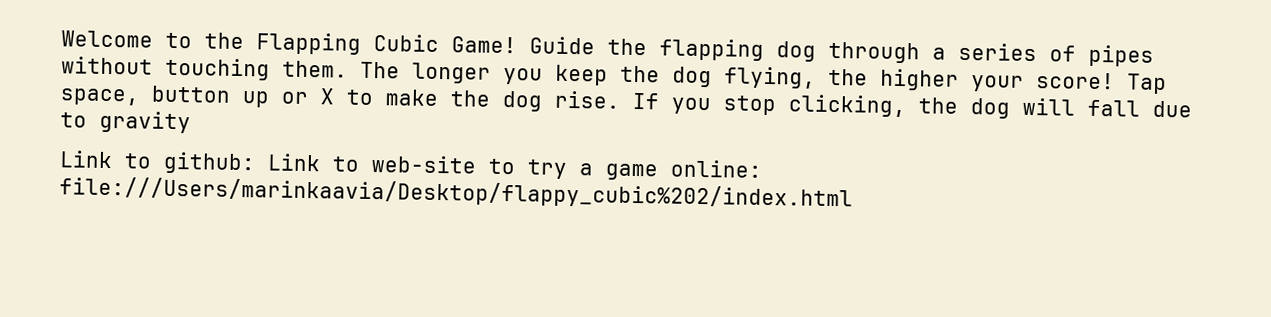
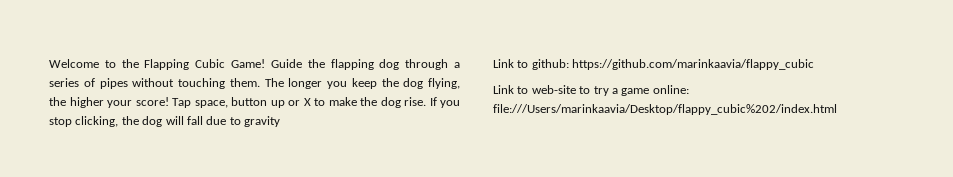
- Link to github: Link to web-site to try a game online: file:///Users/marinkaavia/Desktop/flappy_cubic%202/index.html
+ Link to github: https://github.com/marinkaavia/flappy_cubic
+ Link to web-site to try a game online: file:///Users/marinkaavia/Desktop/flappy_cubic%202/index.html

